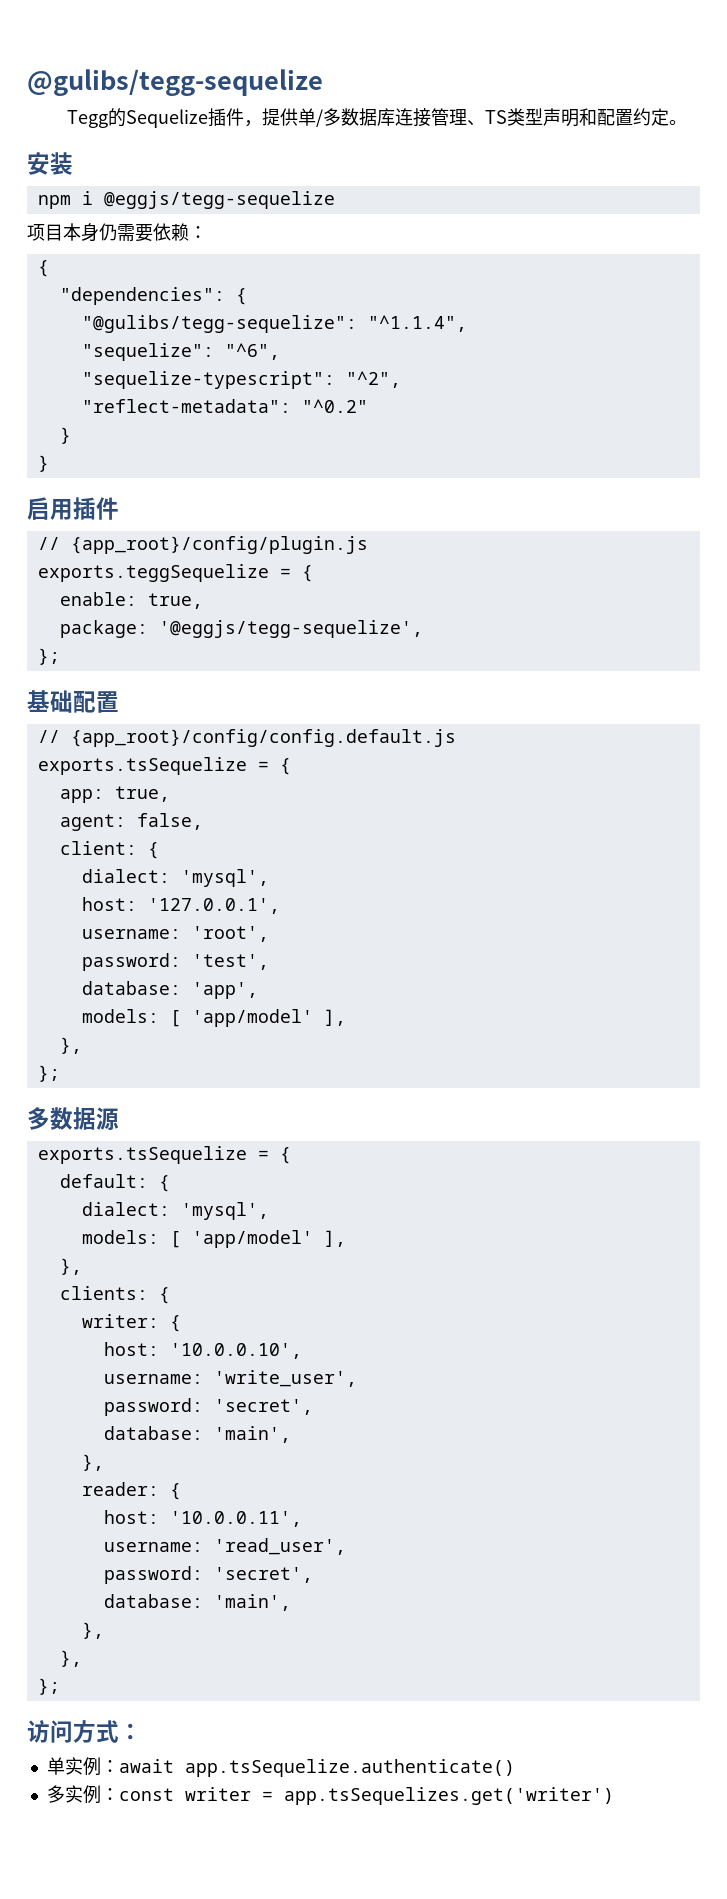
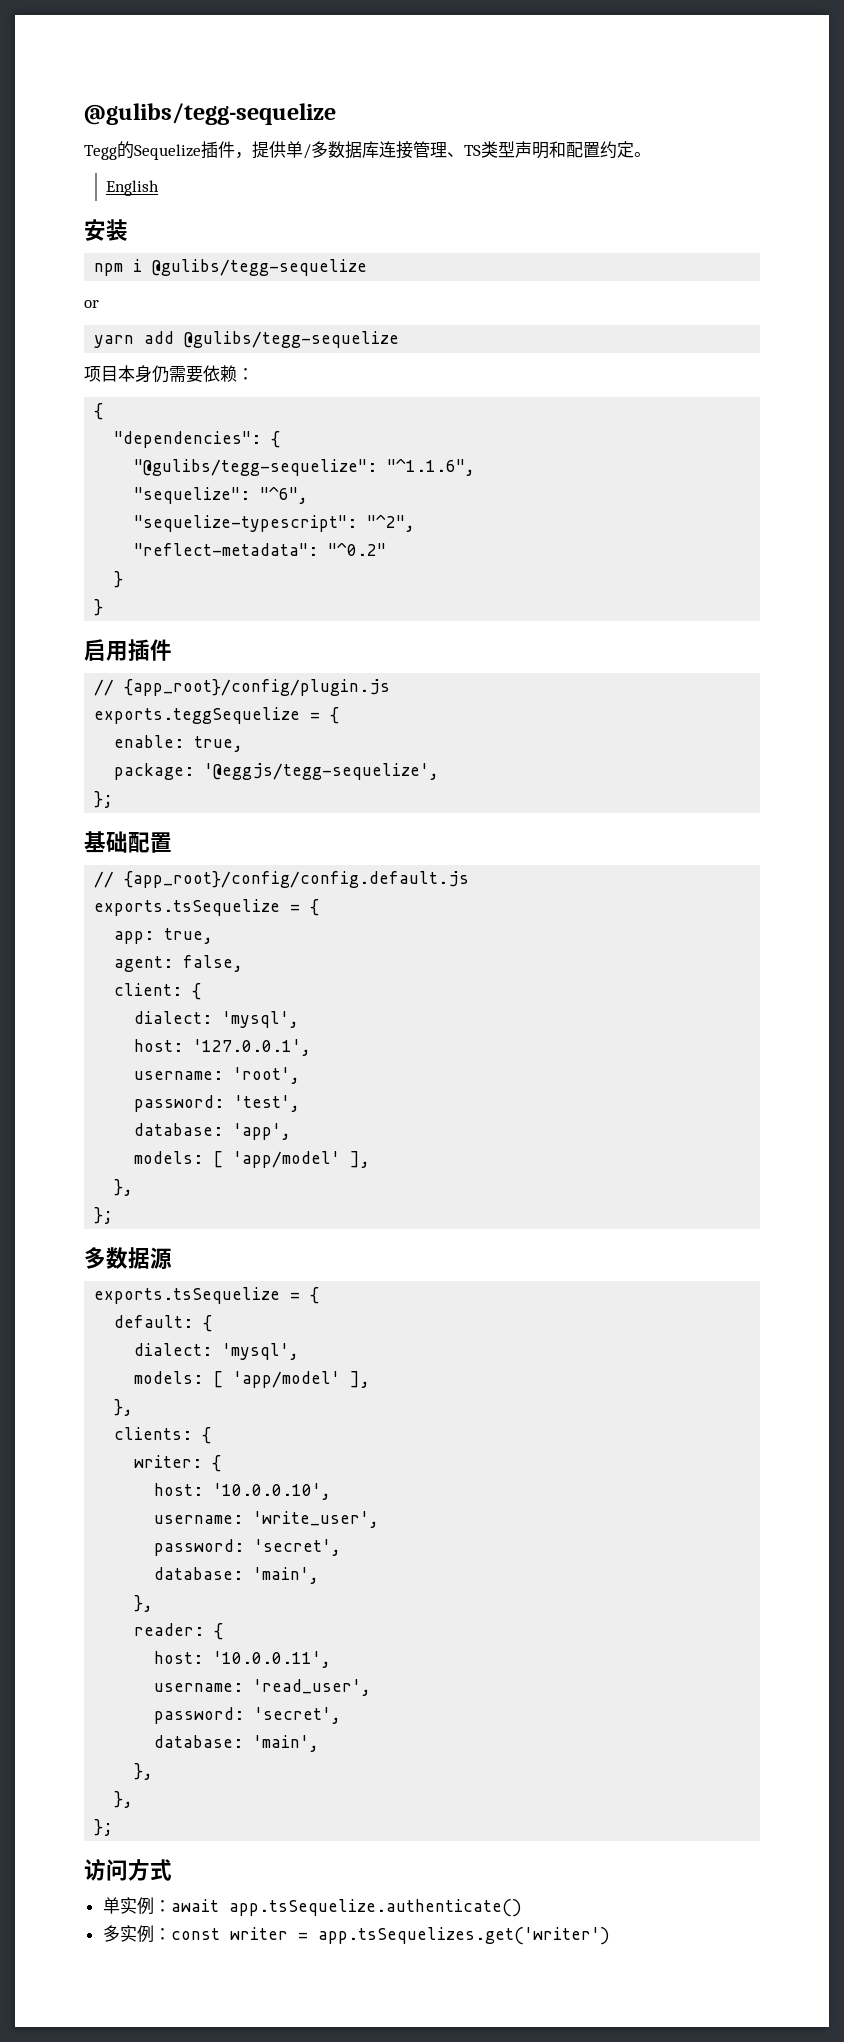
+ English
- npm i @eggjs/tegg-sequelize
+ npm i @gulibs/tegg-sequelize
+ or
+ yarn add @gulibs/tegg-sequelize
- "@gulibs/tegg-sequelize": "^1.1.4",
+ "@gulibs/tegg-sequelize": "^1.1.6",
- 访问方式：
+ 访问方式

